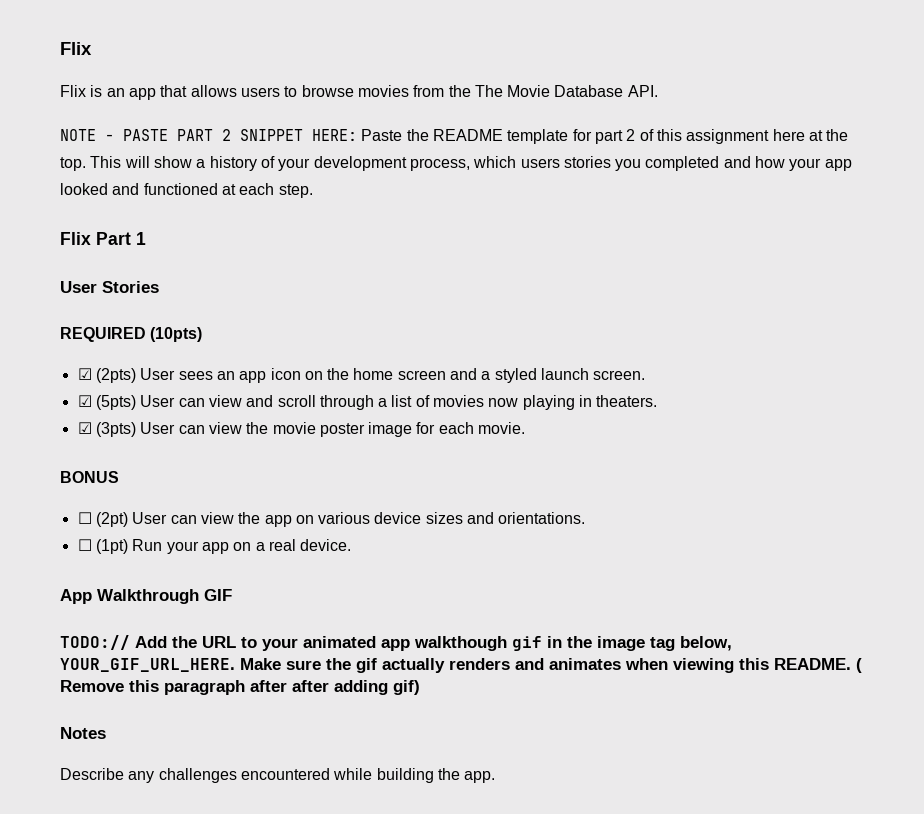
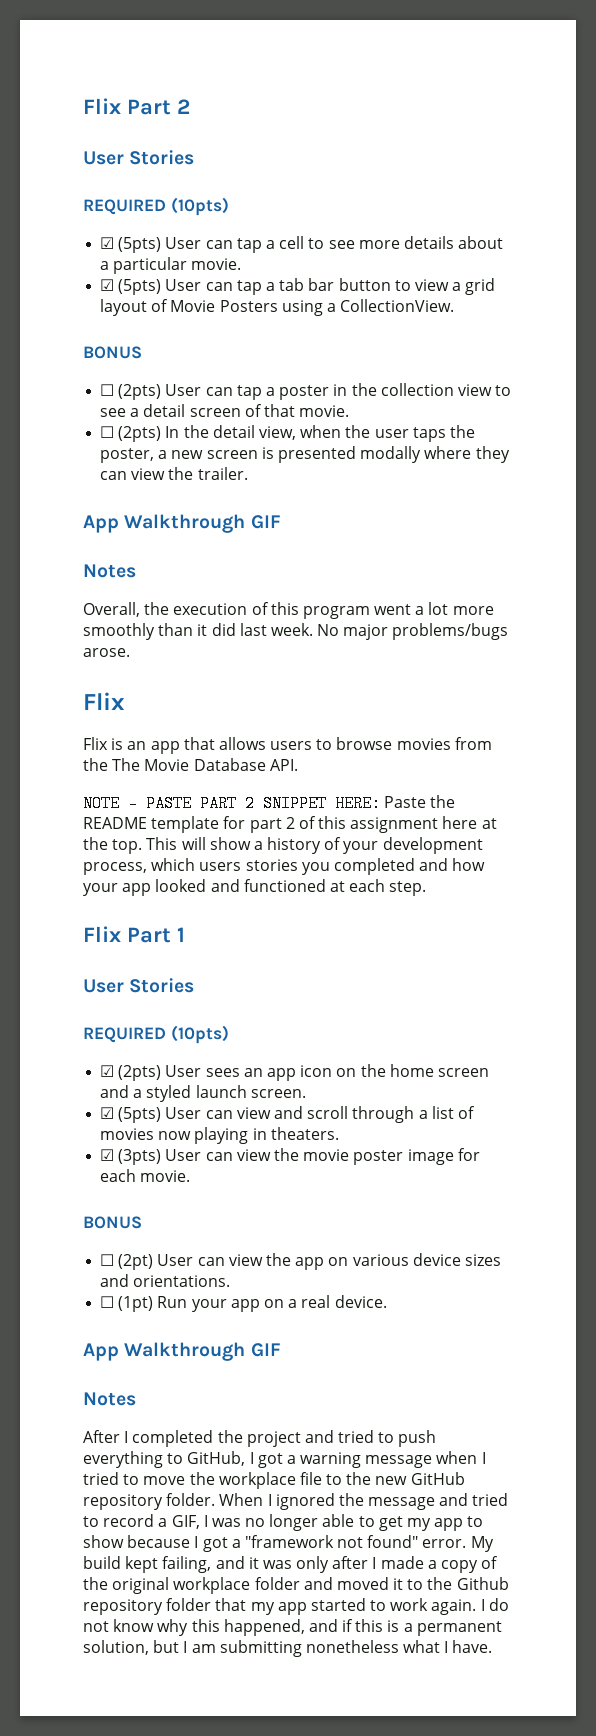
+ Flix Part 2
+ User Stories
+ REQUIRED (10pts)
+ ☑ (5pts) User can tap a cell to see more details about a particular movie.
+ ☑ (5pts) User can tap a tab bar button to view a grid layout of Movie Posters using a CollectionView.
+ BONUS
+ ☐ (2pts) User can tap a poster in the collection view to see a detail screen of that movie.
+ ☐ (2pts) In the detail view, when the user taps the poster, a new screen is presented modally where they can view the trailer.
+ App Walkthrough GIF
+ Notes
+ Overall, the execution of this program went a lot more smoothly than it did last week. No major problems/bugs arose.
  ☐ (1pt) Run your app on a real device.
  App Walkthrough GIF
- TODO:// Add the URL to your animated app walkthough gif in the image tag below, YOUR_GIF_URL_HERE. Make sure the gif actually renders and animates when viewing this README. ( Remove this paragraph after after adding gif)
  Notes
- Describe any challenges encountered while building the app.
+ After I completed the project and tried to push everything to GitHub, I got a warning message when I tried to move the workplace file to the new GitHub repository folder. When I ignored the message and tried to record a GIF, I was no longer able to get my app to show because I got a "framework not found" error. My build kept failing, and it was only after I made a copy of the original workplace folder and moved it to the Github repository folder that my app started to work again. I do not know why this happened, and if this is a permanent solution, but I am submitting nonetheless what I have.

